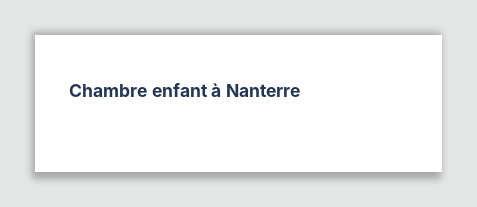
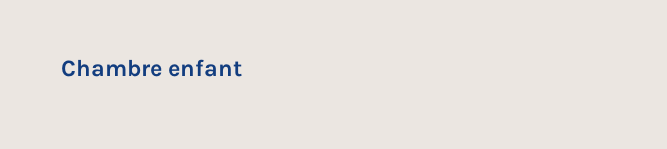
- Chambre enfant à Nanterre
+ Chambre enfant

